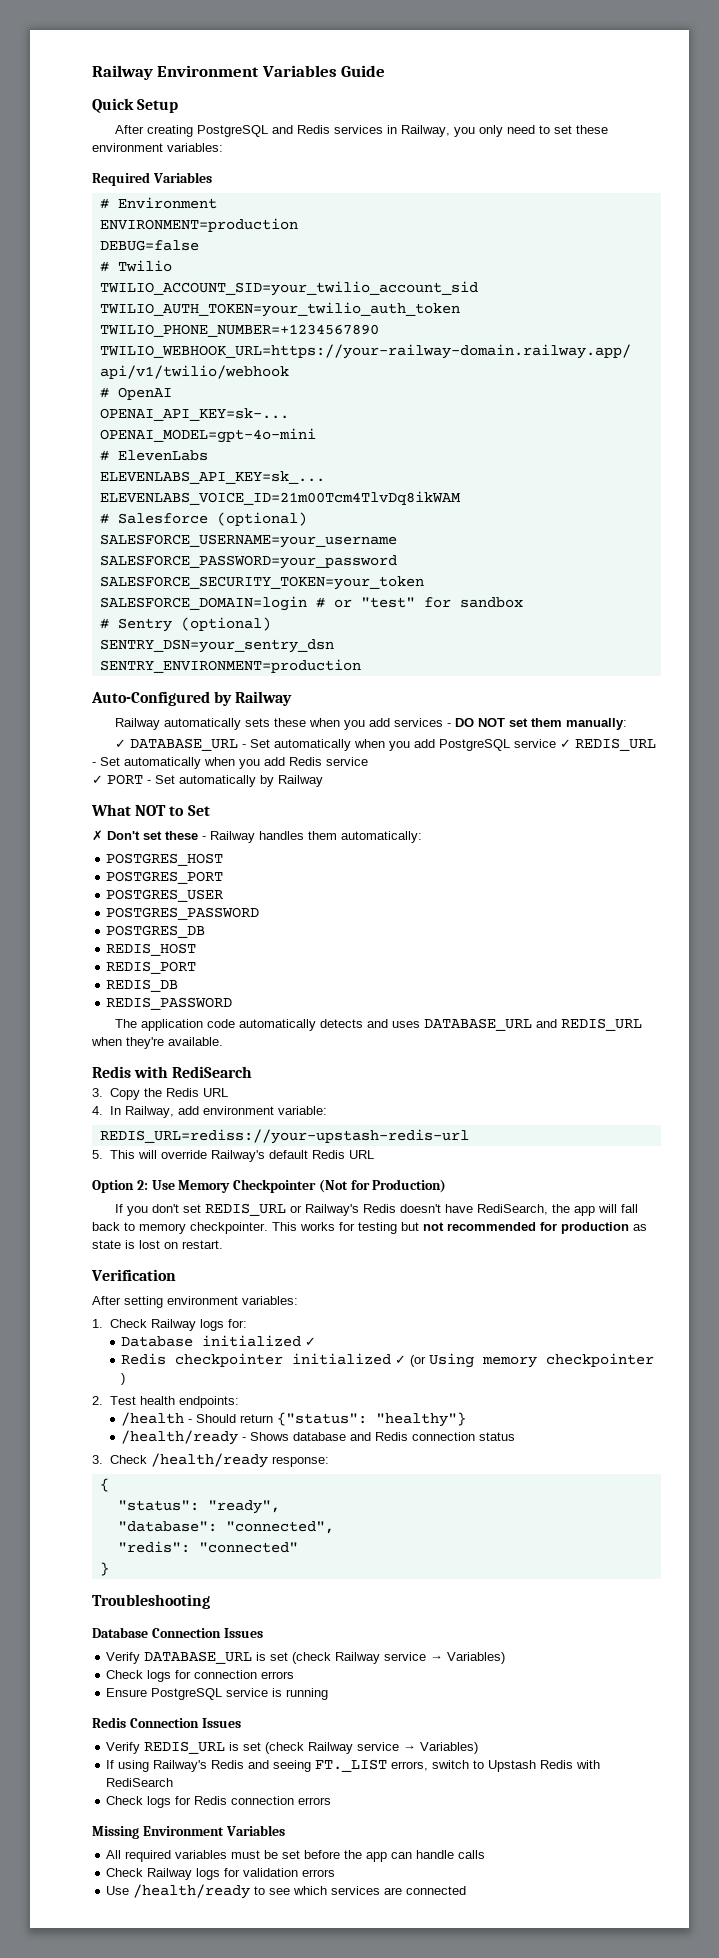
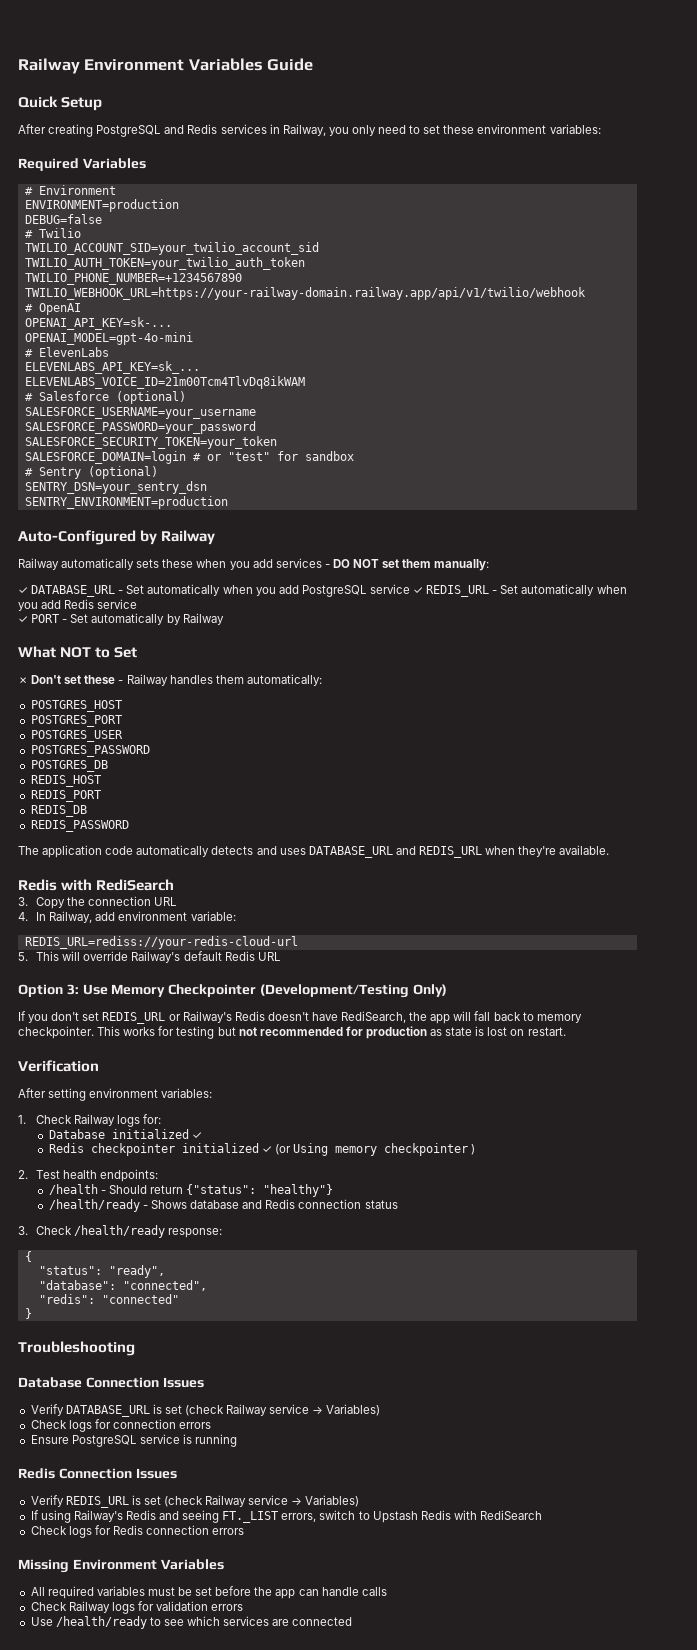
- 3. Copy the Redis URL
+ 3. Copy the connection URL
- REDIS_URL=rediss://your-upstash-redis-url
+ REDIS_URL=rediss://your-redis-cloud-url
- Option 2: Use Memory Checkpointer (Not for Production)
+ Option 3: Use Memory Checkpointer (Development/Testing Only)

